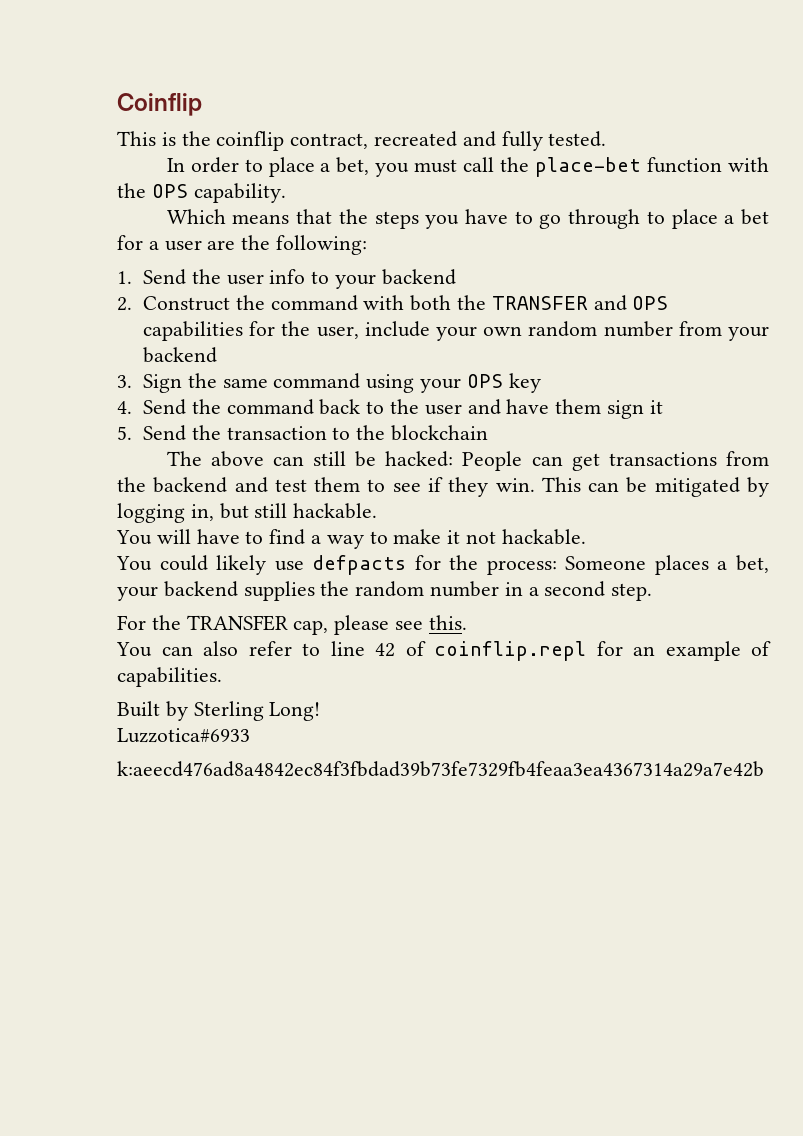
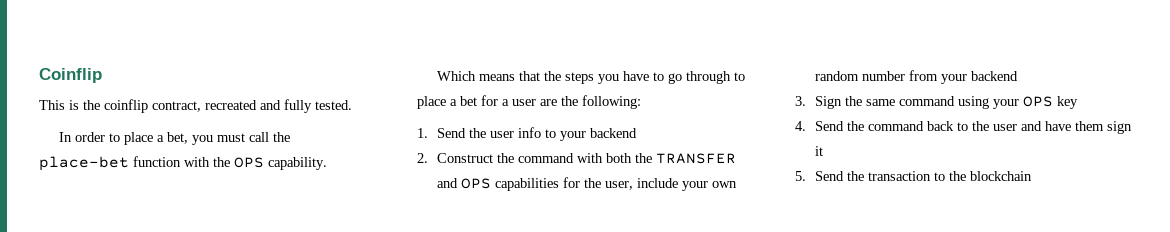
- The above can still be hacked: People can get transactions from the backend and test them to see if they win. This can be mitigated by logging in, but still hackable.
- You will have to find a way to make it not hackable.
- You could likely use defpacts for the process: Someone places a bet, your backend supplies the random number in a second step.
- For the TRANSFER cap, please see this.
- You can also refer to line 42 of coinflip.repl for an example of capabilities.
- Built by Sterling Long!
- Luzzotica#6933
- k:aeecd476ad8a4842ec84f3fbdad39b73fe7329fb4feaa3ea4367314a29a7e42b

